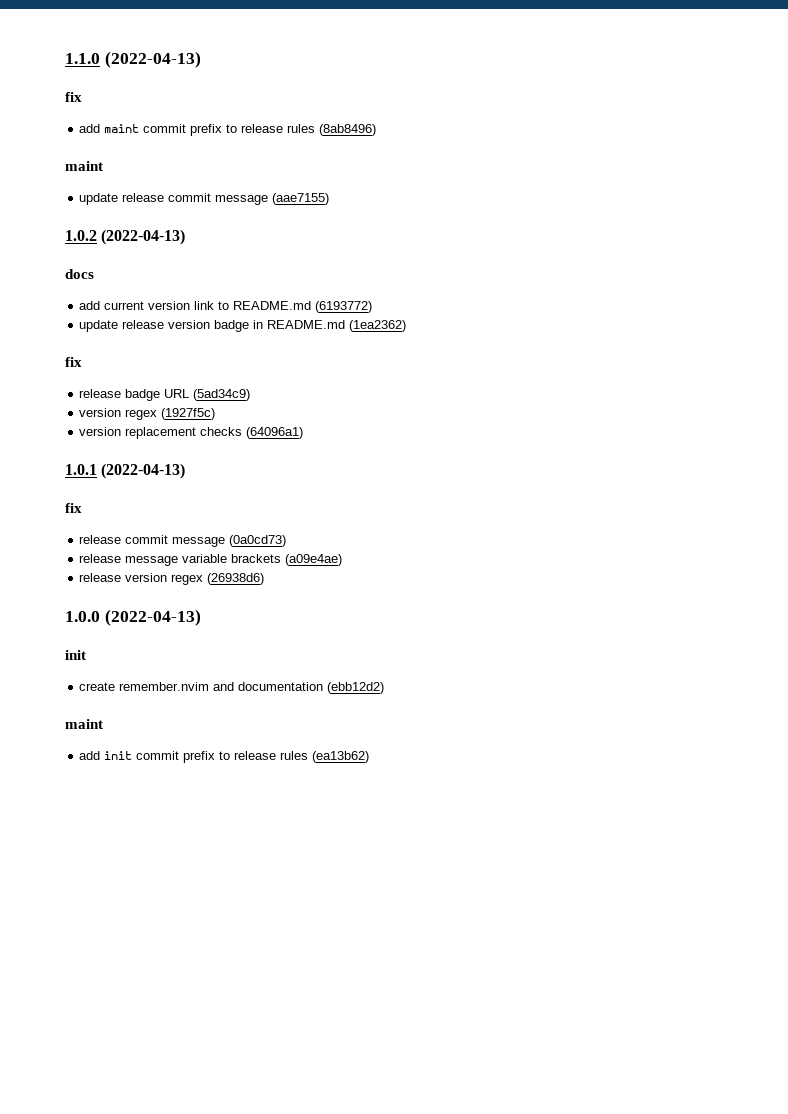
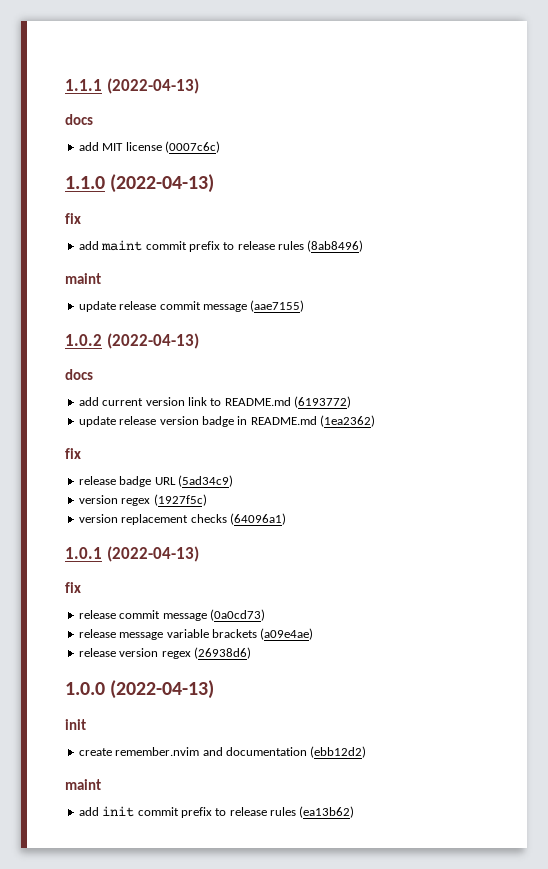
+ 1.1.1 (2022-04-13)
+ docs
+ add MIT license (0007c6c)

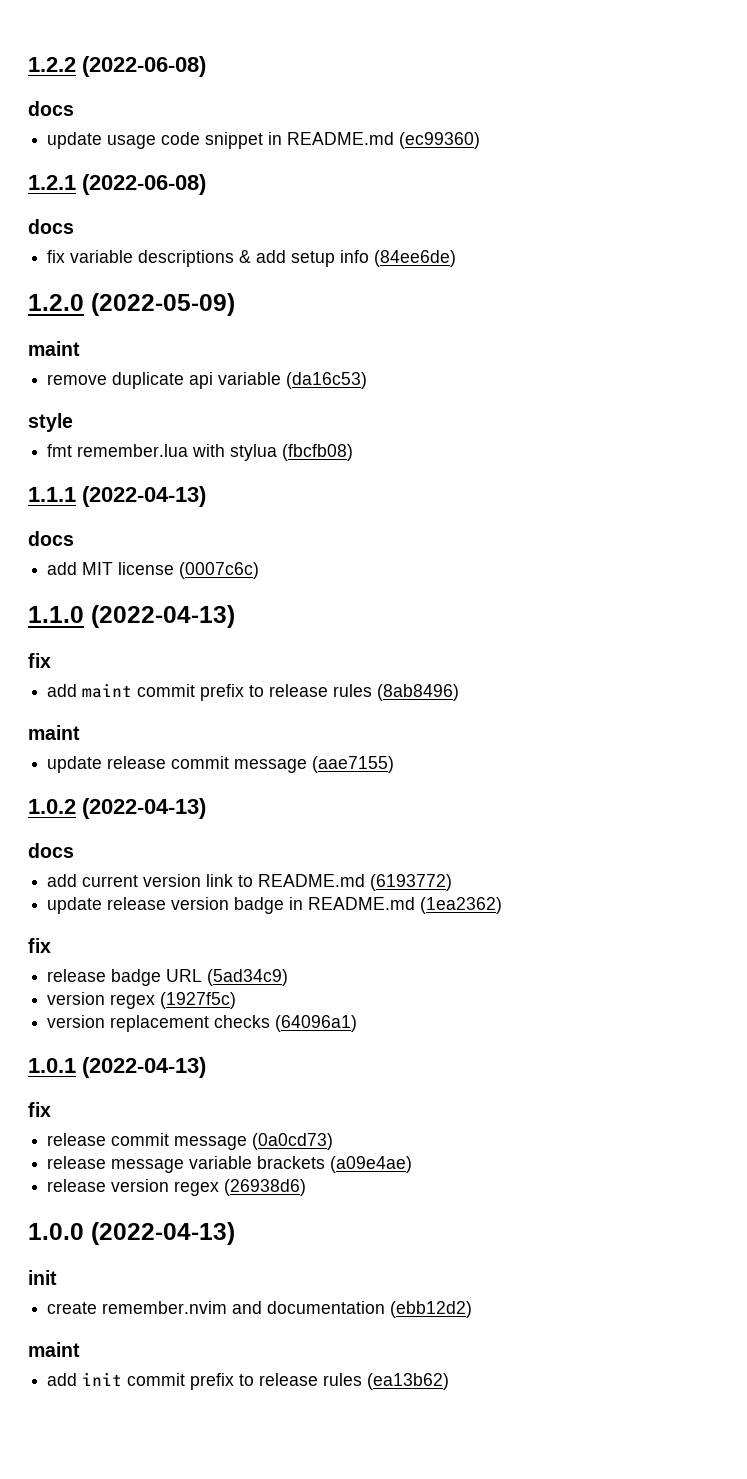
+ 1.2.2 (2022-06-08)
+ docs
+ update usage code snippet in README.md (ec99360)
+ 1.2.1 (2022-06-08)
+ docs
+ fix variable descriptions & add setup info (84ee6de)
+ 1.2.0 (2022-05-09)
+ maint
+ remove duplicate api variable (da16c53)
+ style
+ fmt remember.lua with stylua (fbcfb08)

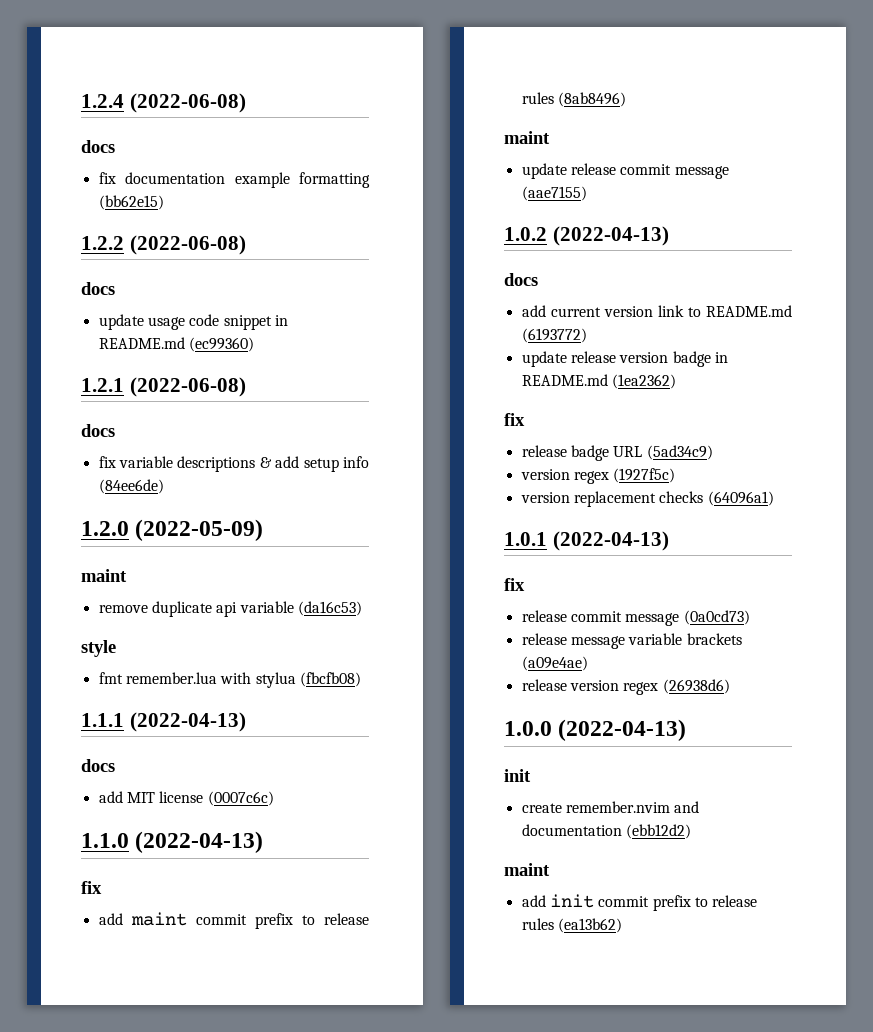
+ 1.2.4 (2022-06-08)
+ docs
+ fix documentation example formatting (bb62e15)

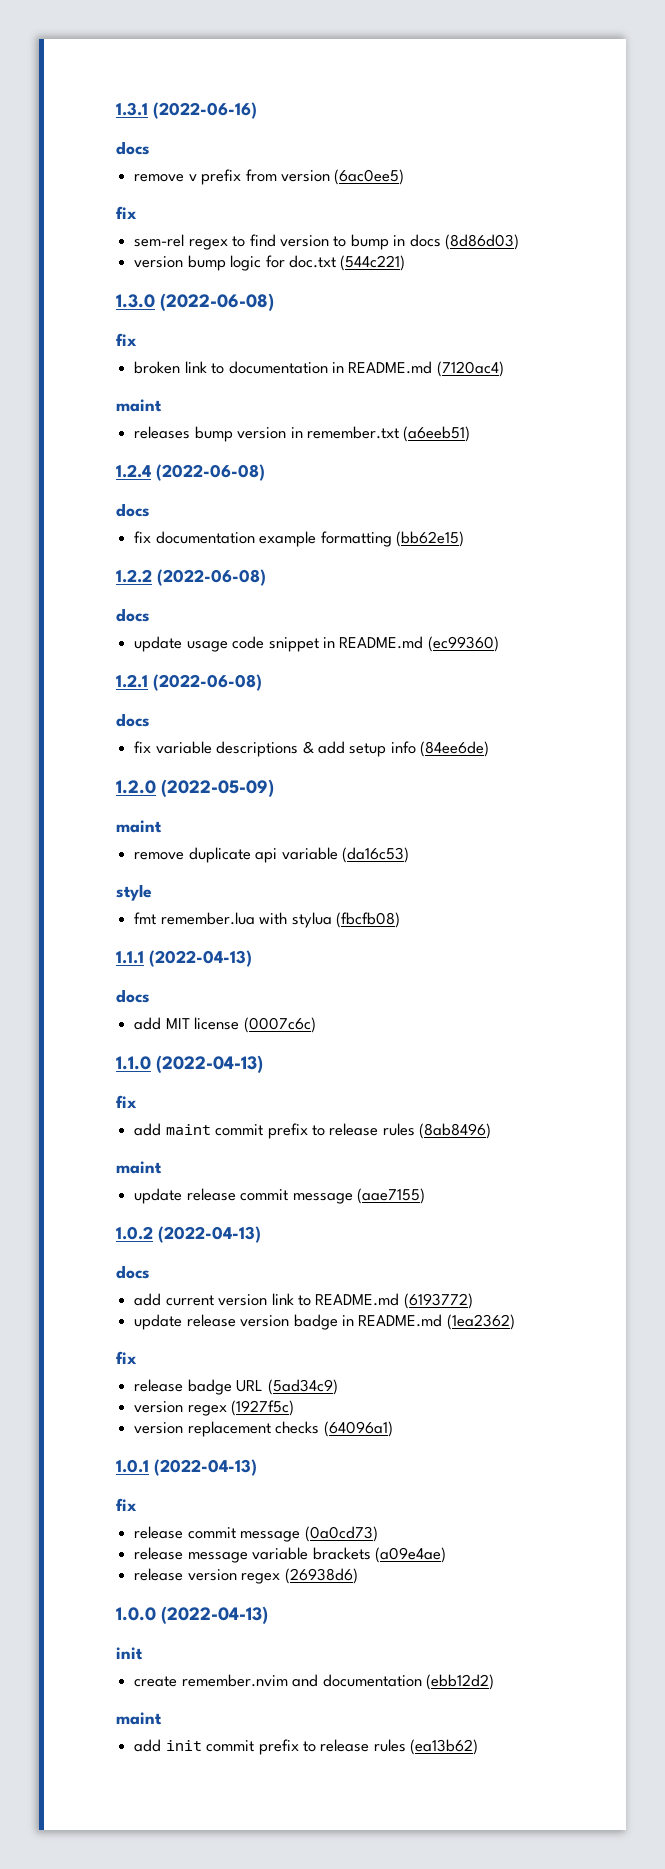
+ 1.3.1 (2022-06-16)
+ docs
+ remove v prefix from version (6ac0ee5)
+ fix
+ sem-rel regex to find version to bump in docs (8d86d03)
+ version bump logic for doc.txt (544c221)
+ 1.3.0 (2022-06-08)
+ fix
+ broken link to documentation in README.md (7120ac4)
+ maint
+ releases bump version in remember.txt (a6eeb51)

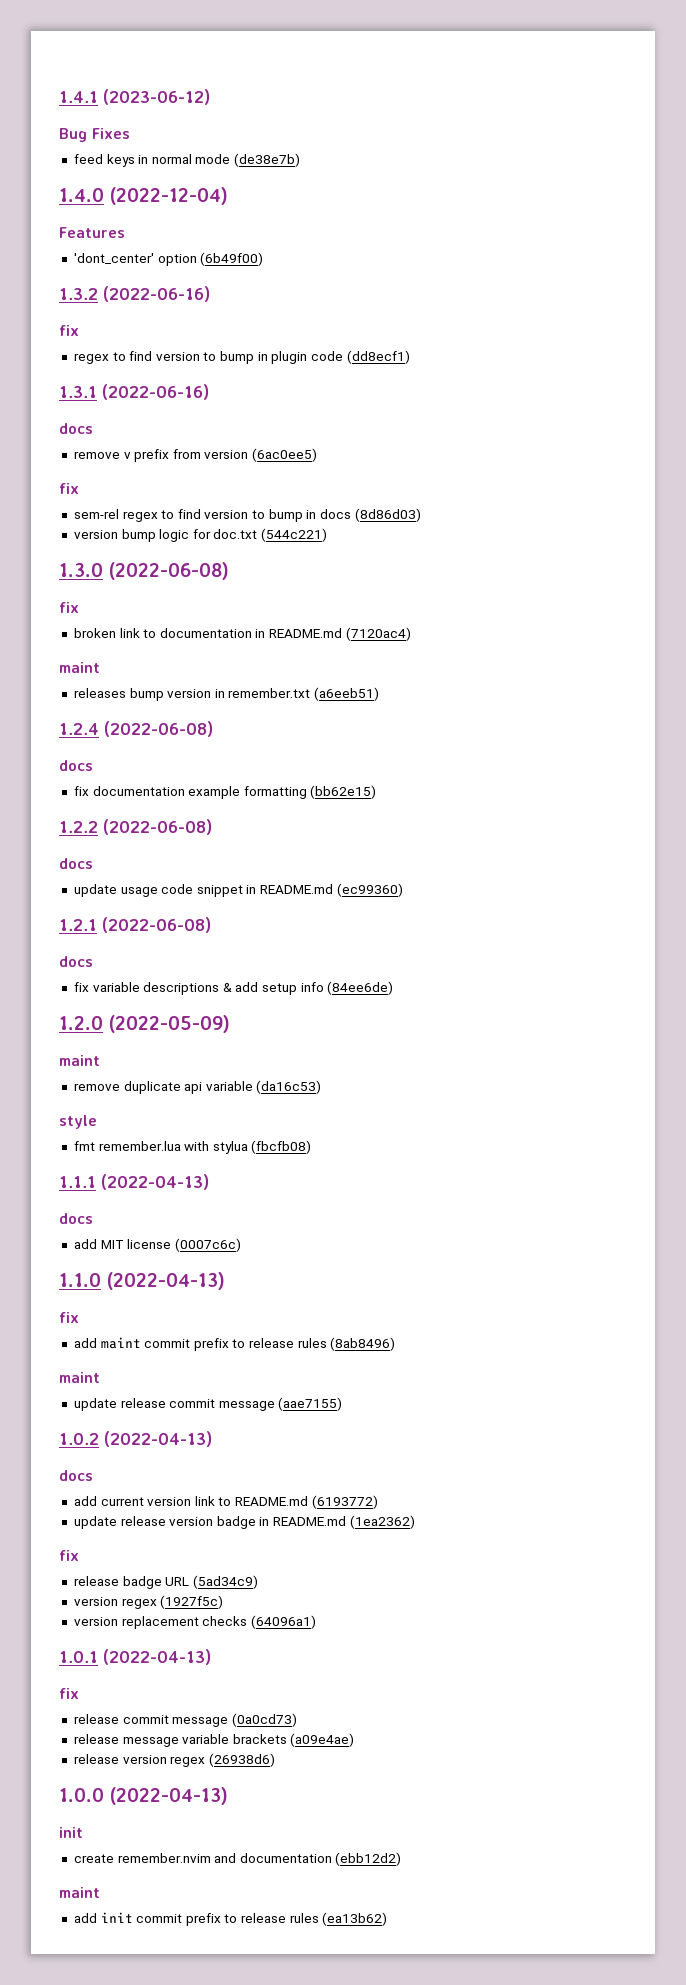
+ 1.4.1 (2023-06-12)
+ Bug Fixes
+ feed keys in normal mode (de38e7b)
+ 1.4.0 (2022-12-04)
+ Features
+ 'dont_center' option (6b49f00)
+ 1.3.2 (2022-06-16)
+ fix
+ regex to find version to bump in plugin code (dd8ecf1)

